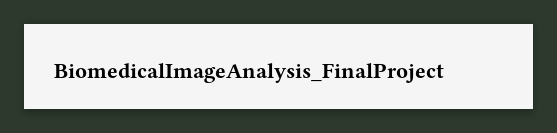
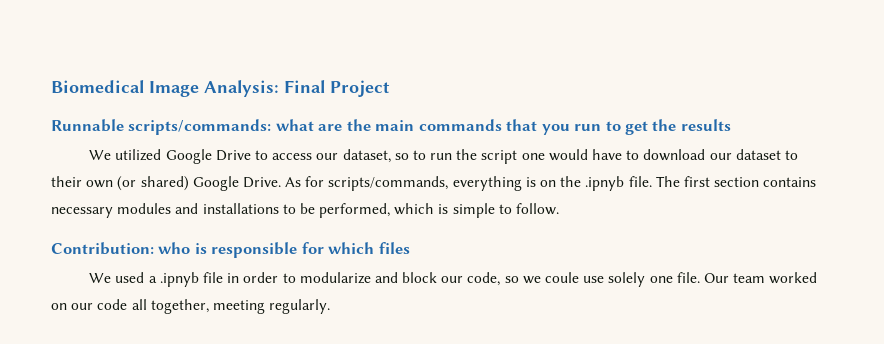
- BiomedicalImageAnalysis_FinalProject
+ Biomedical Image Analysis: Final Project
+ Runnable scripts/commands: what are the main commands that you run to get the results
+ We utilized Google Drive to access our dataset, so to run the script one would have to download our dataset to their own (or shared) Google Drive. As for scripts/commands, everything is on the .ipnyb file. The first section contains necessary modules and installations to be performed, which is simple to follow.
+ Contribution: who is responsible for which files
+ We used a .ipnyb file in order to modularize and block our code, so we coule use solely one file. Our team worked on our code all together, meeting regularly.

